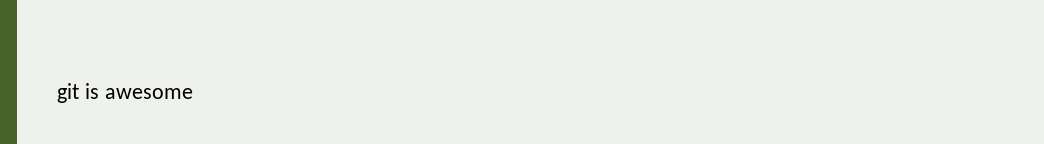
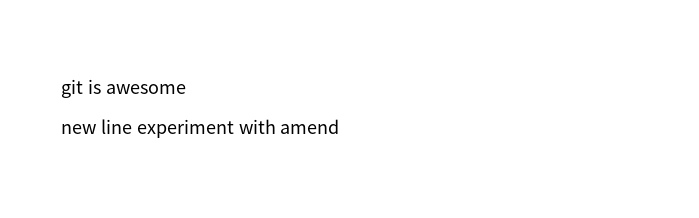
+ new line experiment with amend

